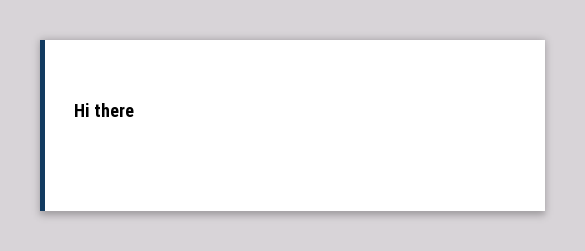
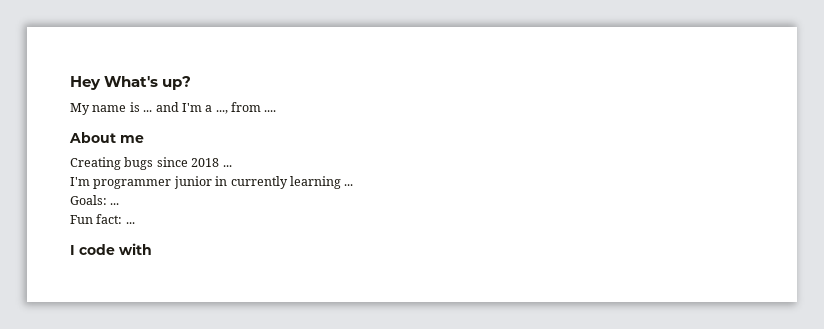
- Hi there
+ Hey What's up?
+ My name is ... and I'm a ..., from ....
+ About me
+ Creating bugs since 2018 ...
+ I'm programmer junior in currently learning ...
+ Goals: ...
+ Fun fact: ...
+ I code with

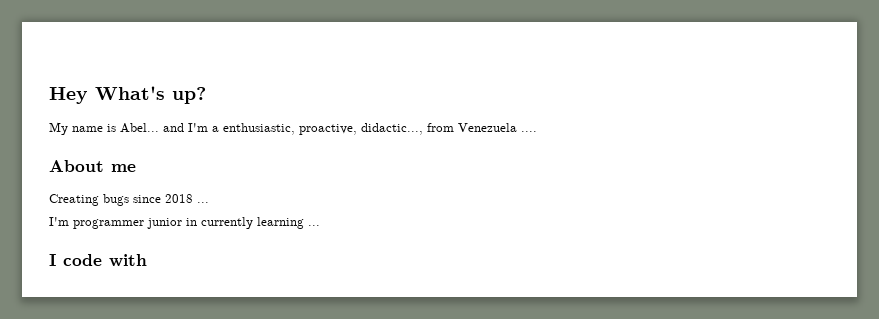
- My name is ... and I'm a ..., from ....
+ My name is Abel... and I'm a enthusiastic, proactive, didactic..., from Venezuela ....
- Goals: ...
- Fun fact: ...

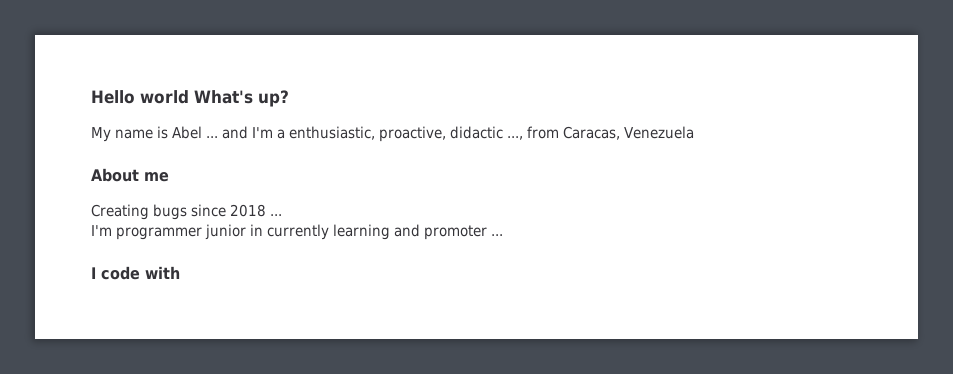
- Hey What's up?
+ Hello world What's up?
- My name is Abel... and I'm a enthusiastic, proactive, didactic..., from Venezuela ....
+ My name is Abel ... and I'm a enthusiastic, proactive, didactic ..., from Caracas, Venezuela
- I'm programmer junior in currently learning ...
+ I'm programmer junior in currently learning and promoter ...

